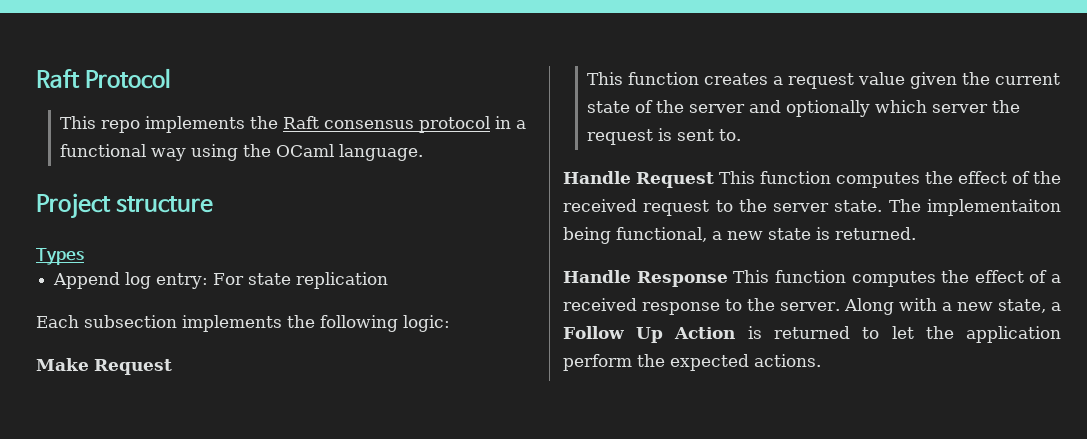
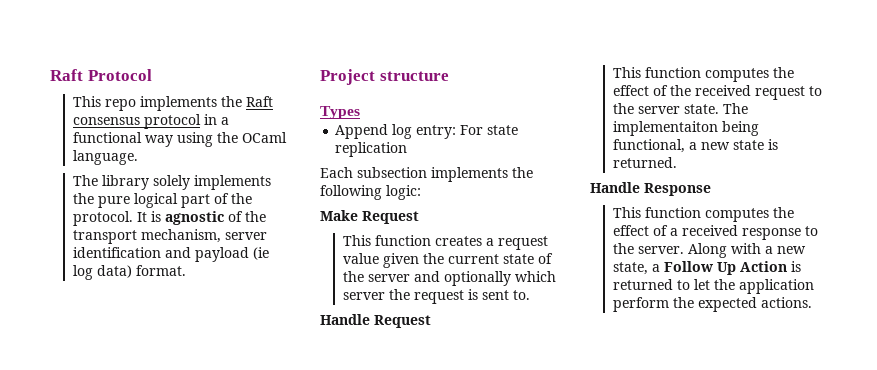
+ The library solely implements the pure logical part of the protocol. It is agnostic of the transport mechanism, server identification and payload (ie log data) format.
- Handle Request This function computes the effect of the received request to the server state.
+ Handle Request
+ This function computes the effect of the received request to the server state.
- Handle Response This function computes the effect of a received response to the server.
+ Handle Response
+ This function computes the effect of a received response to the server.

